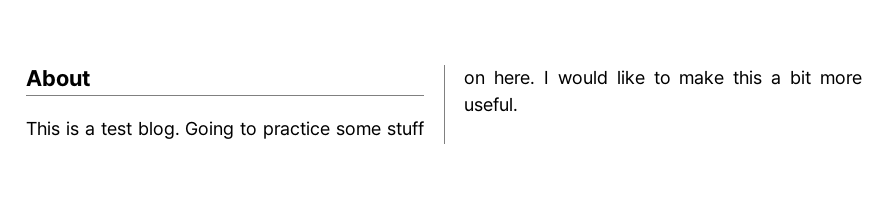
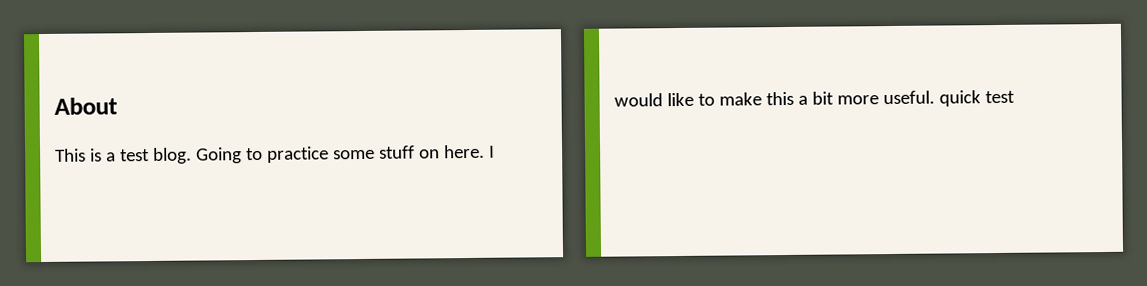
- I would like to make this a bit more useful.
+ I would like to make this a bit more useful. quick test

